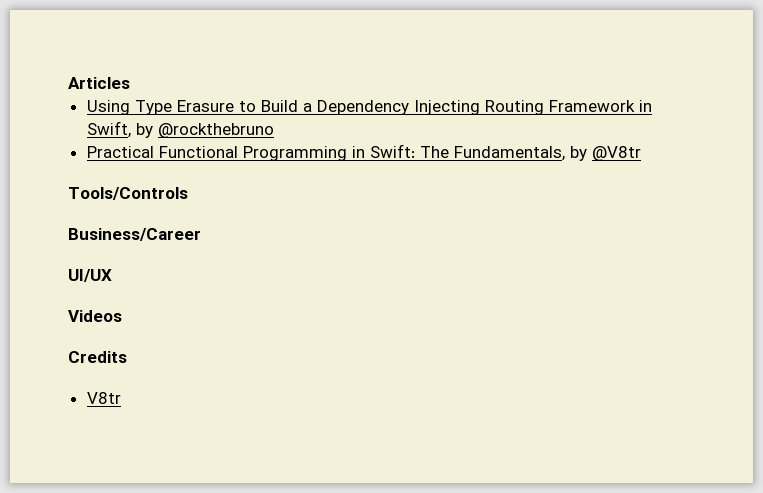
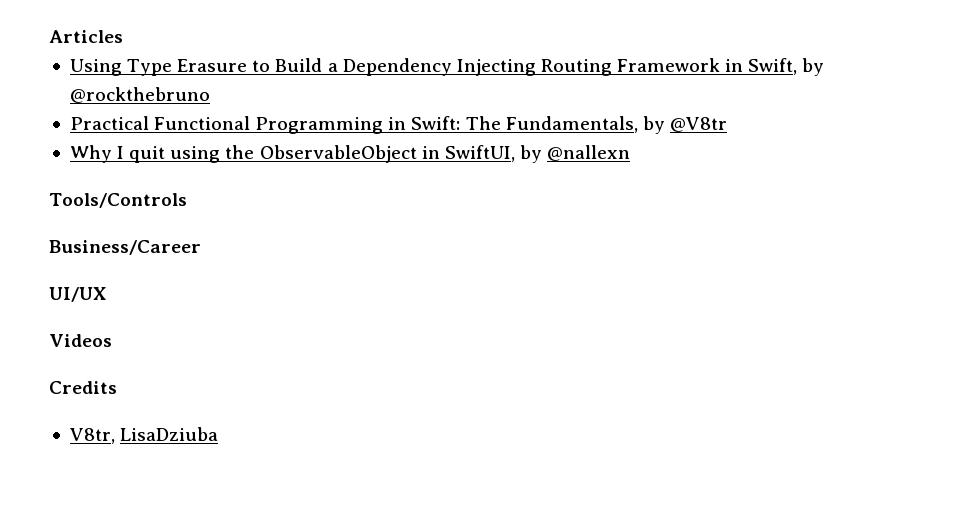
+ Why I quit using the ObservableObject in SwiftUI, by @nallexn
- V8tr
+ V8tr, LisaDziuba

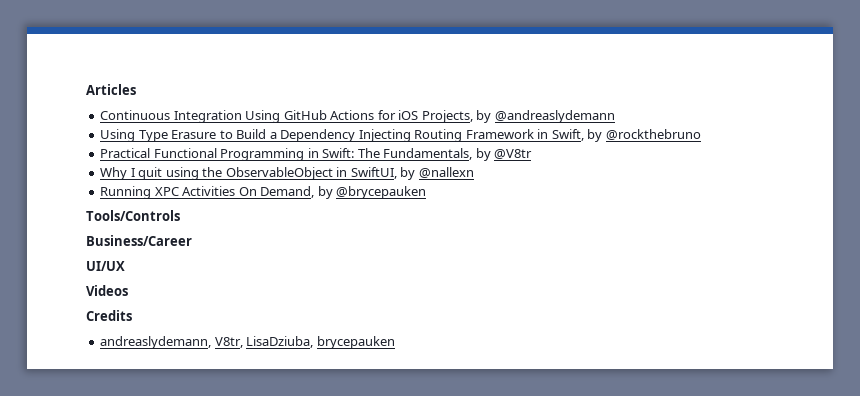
+ Continuous Integration Using GitHub Actions for iOS Projects, by @andreaslydemann
+ Running XPC Activities On Demand, by @brycepauken
- V8tr, LisaDziuba
+ andreaslydemann, V8tr, LisaDziuba, brycepauken

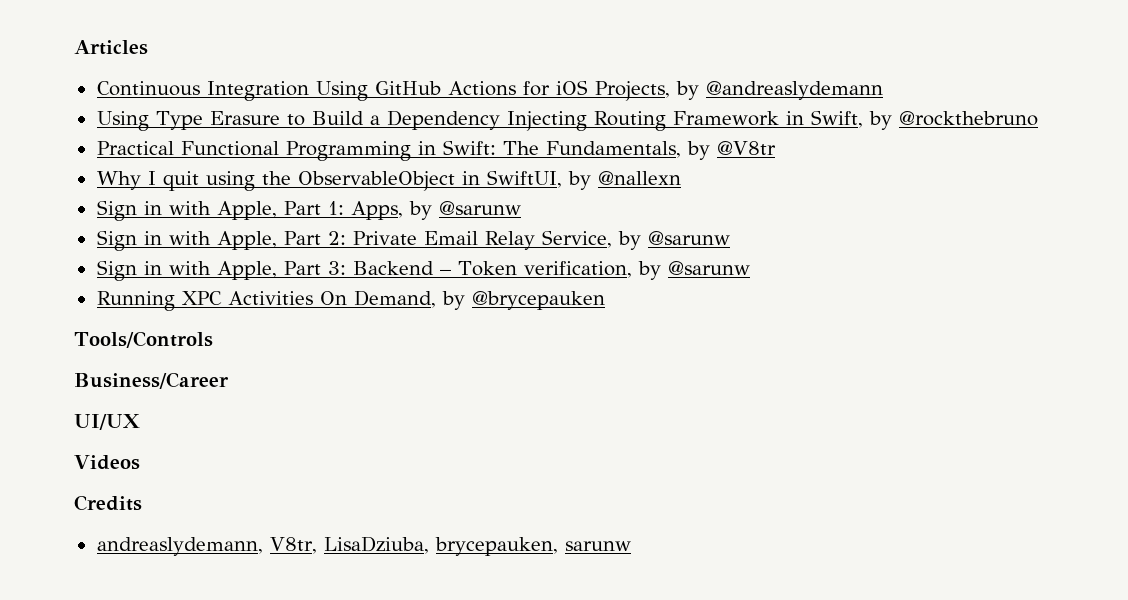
+ Sign in with Apple, Part 1: Apps, by @sarunw
+ Sign in with Apple, Part 2: Private Email Relay Service, by @sarunw
+ Sign in with Apple, Part 3: Backend – Token verification, by @sarunw
- andreaslydemann, V8tr, LisaDziuba, brycepauken
+ andreaslydemann, V8tr, LisaDziuba, brycepauken, sarunw

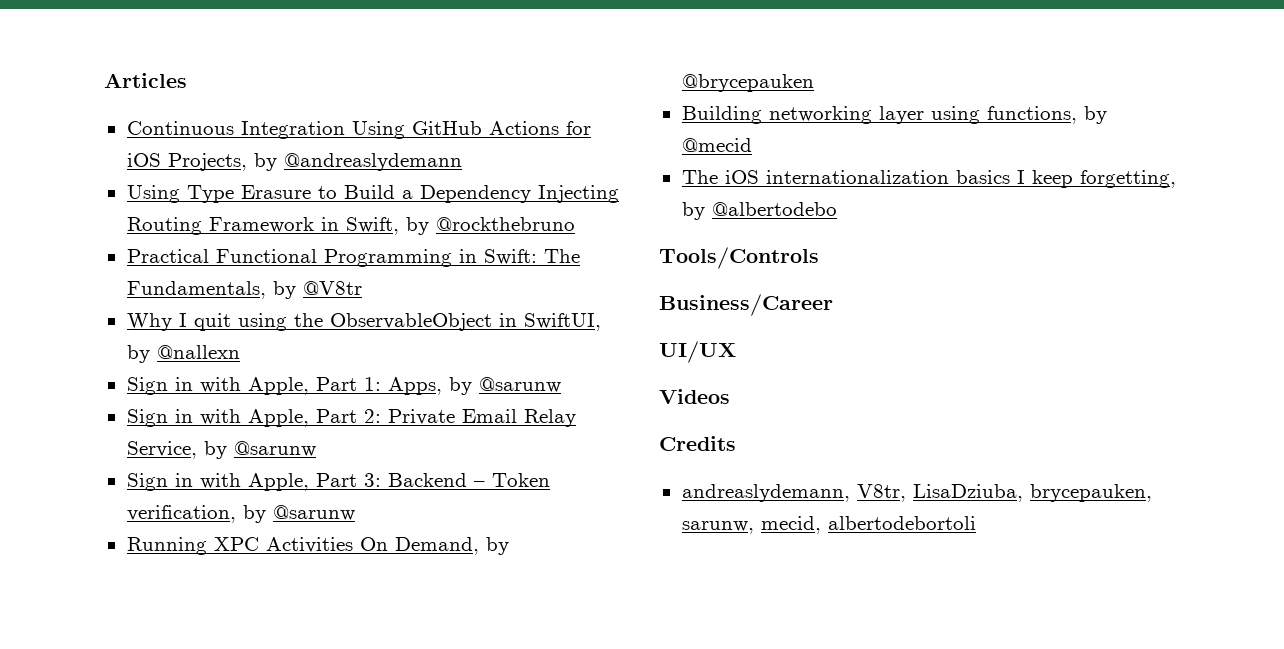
+ Building networking layer using functions, by @mecid
+ The iOS internationalization basics I keep forgetting, by @albertodebo
- andreaslydemann, V8tr, LisaDziuba, brycepauken, sarunw
+ andreaslydemann, V8tr, LisaDziuba, brycepauken, sarunw, mecid, albertodebortoli

